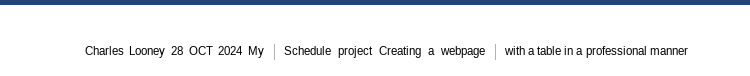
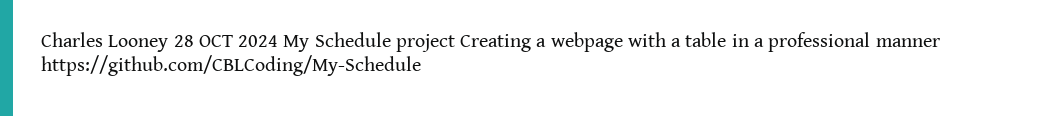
- Charles Looney 28 OCT 2024 My Schedule project Creating a webpage with a table in a professional manner
+ Charles Looney 28 OCT 2024 My Schedule project Creating a webpage with a table in a professional manner https://github.com/CBLCoding/My-Schedule

